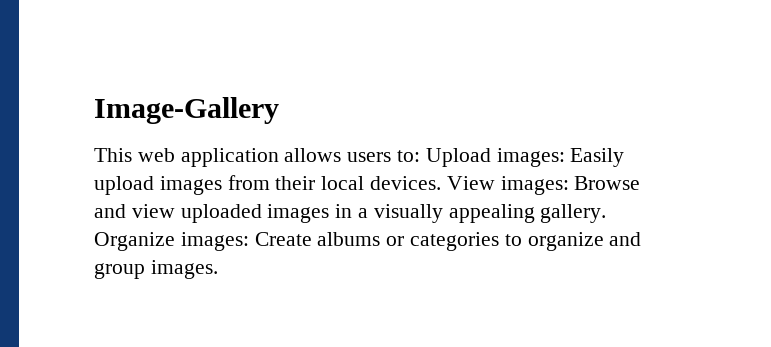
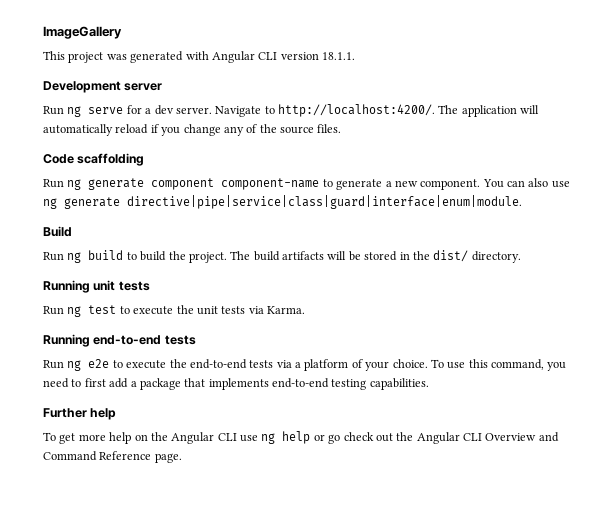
- Image-Gallery
+ ImageGallery
- This web application allows users to: Upload images: Easily upload images from their local devices. View images: Browse and view uploaded images in a visually appealing gallery. Organize images: Create albums or categories to organize and group images.
+ This project was generated with Angular CLI version 18.1.1.
+ Development server
+ Run ng serve for a dev server. Navigate to http://localhost:4200/. The application will automatically reload if you change any of the source files.
+ Code scaffolding
+ Run ng generate component component-name to generate a new component. You can also use ng generate directive|pipe|service|class|guard|interface|enum|module.
+ Build
+ Run ng build to build the project. The build artifacts will be stored in the dist/ directory.
+ Running unit tests
+ Run ng test to execute the unit tests via Karma.
+ Running end-to-end tests
+ Run ng e2e to execute the end-to-end tests via a platform of your choice. To use this command, you need to first add a package that implements end-to-end testing capabilities.
+ Further help
+ To get more help on the Angular CLI use ng help or go check out the Angular CLI Overview and Command Reference page.

